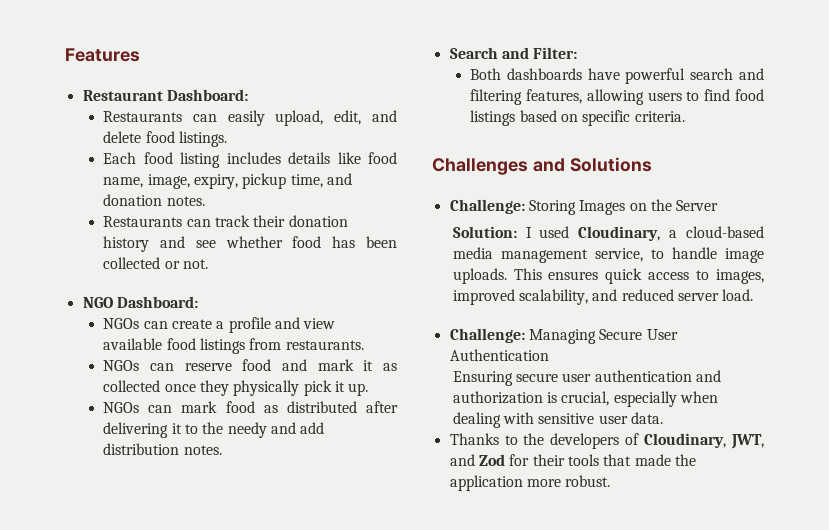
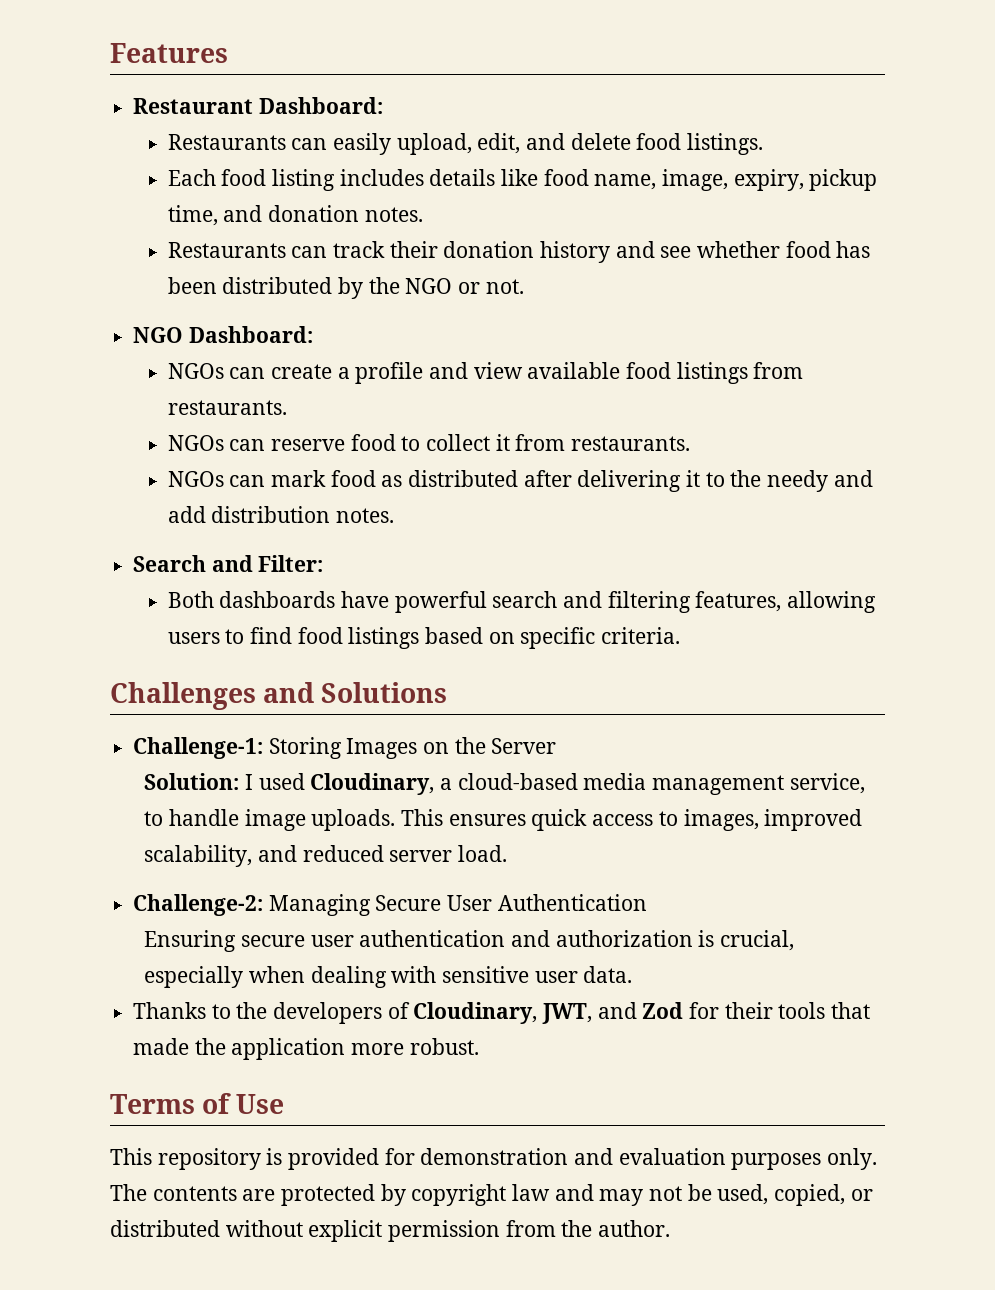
- Restaurants can track their donation history and see whether food has been collected or not.
+ Restaurants can track their donation history and see whether food has been distributed by the NGO or not.
- NGOs can reserve food and mark it as collected once they physically pick it up.
+ NGOs can reserve food to collect it from restaurants.
- Challenge: Storing Images on the Server
+ Challenge-1: Storing Images on the Server
- Challenge: Managing Secure User Authentication
+ Challenge-2: Managing Secure User Authentication
+ Terms of Use
+ This repository is provided for demonstration and evaluation purposes only. The contents are protected by copyright law and may not be used, copied, or distributed without explicit permission from the author.

